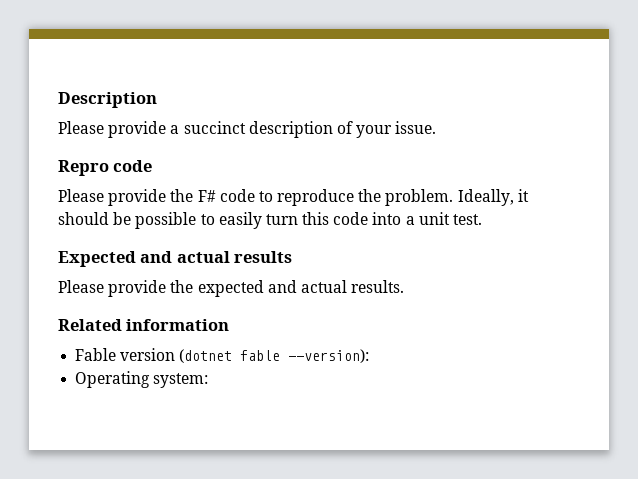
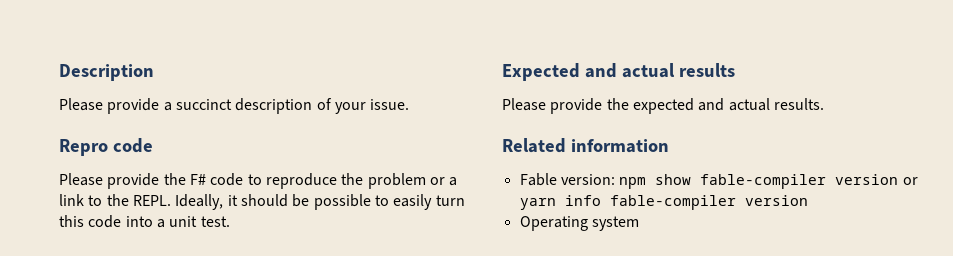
- Please provide the F# code to reproduce the problem.
+ Please provide the F# code to reproduce the problem or a link to the REPL.
- Fable version (dotnet fable --version):
+ Fable version: npm show fable-compiler version or yarn info fable-compiler version
- Operating system:
+ Operating system

